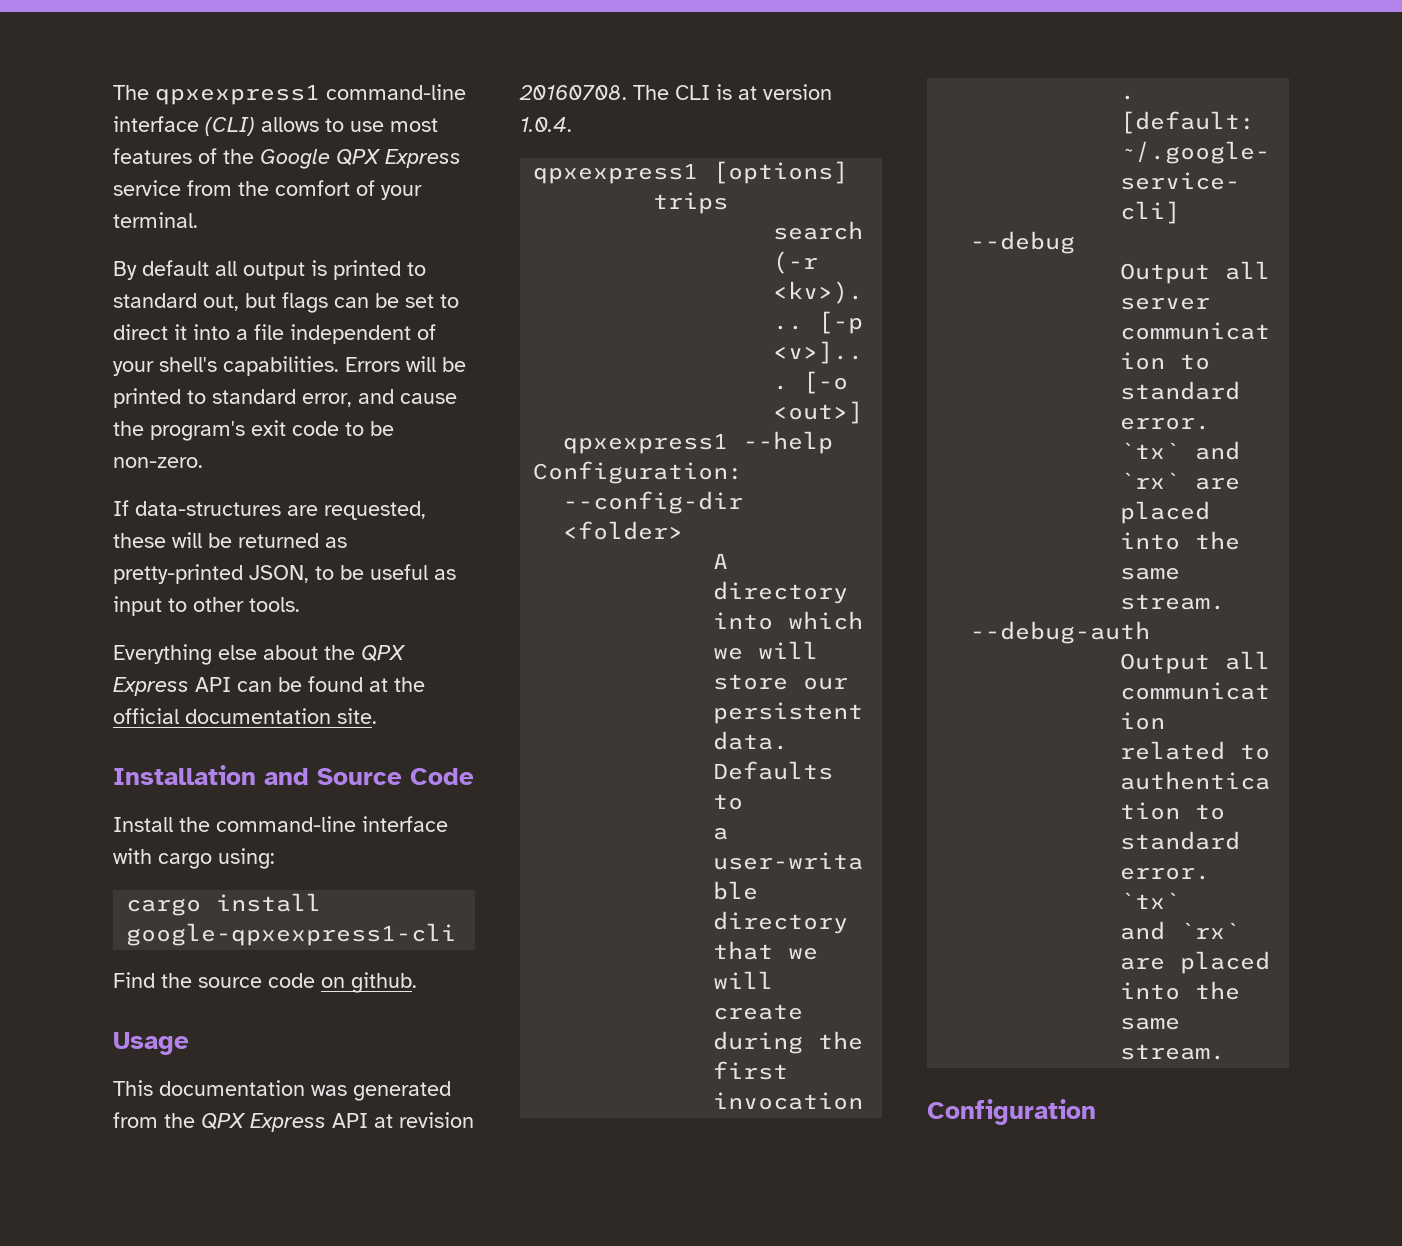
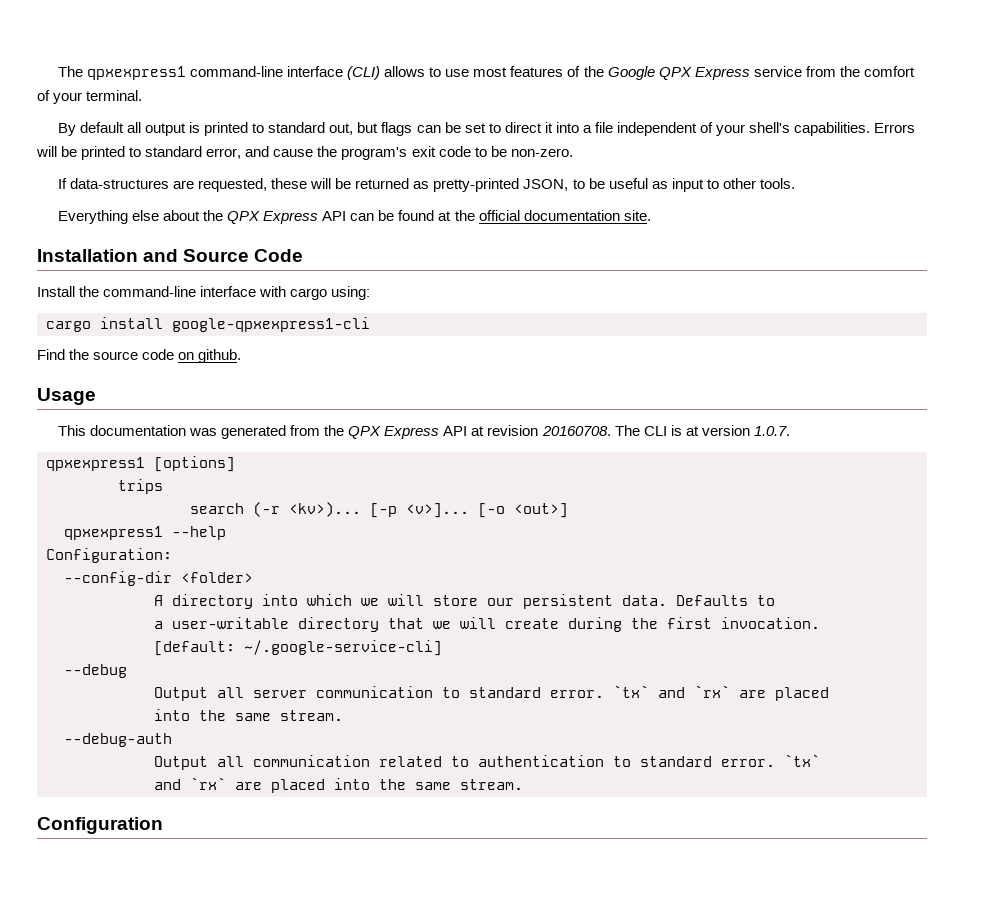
- The CLI is at version 1.0.4.
+ The CLI is at version 1.0.7.

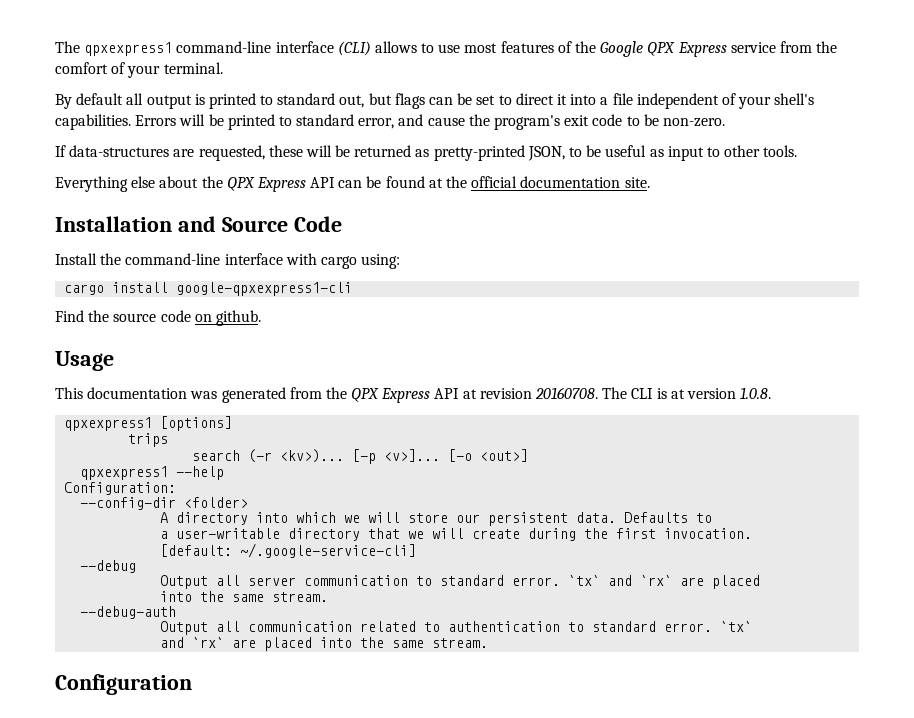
- The CLI is at version 1.0.7.
+ The CLI is at version 1.0.8.

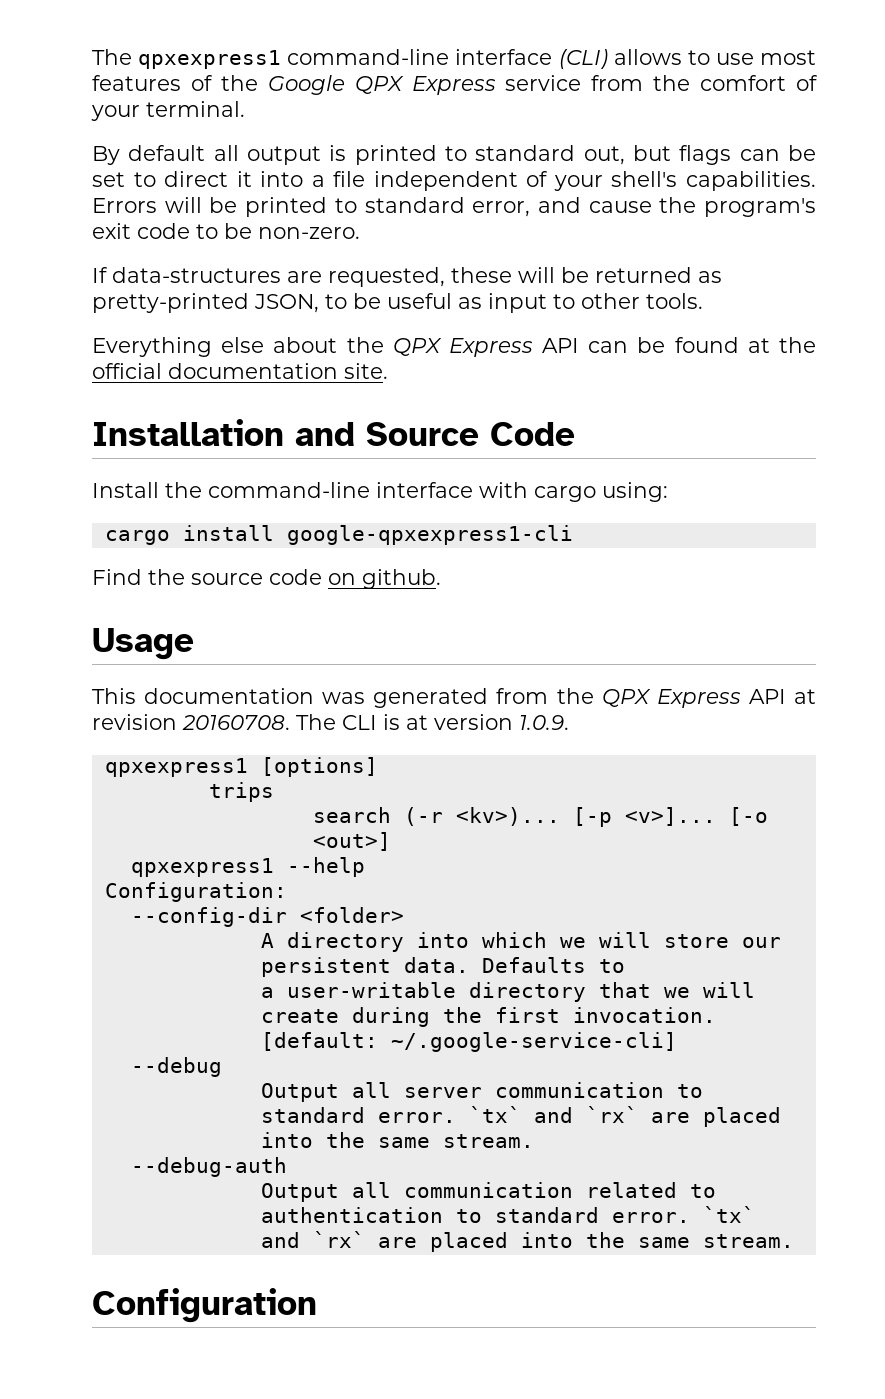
- The CLI is at version 1.0.8.
+ The CLI is at version 1.0.9.

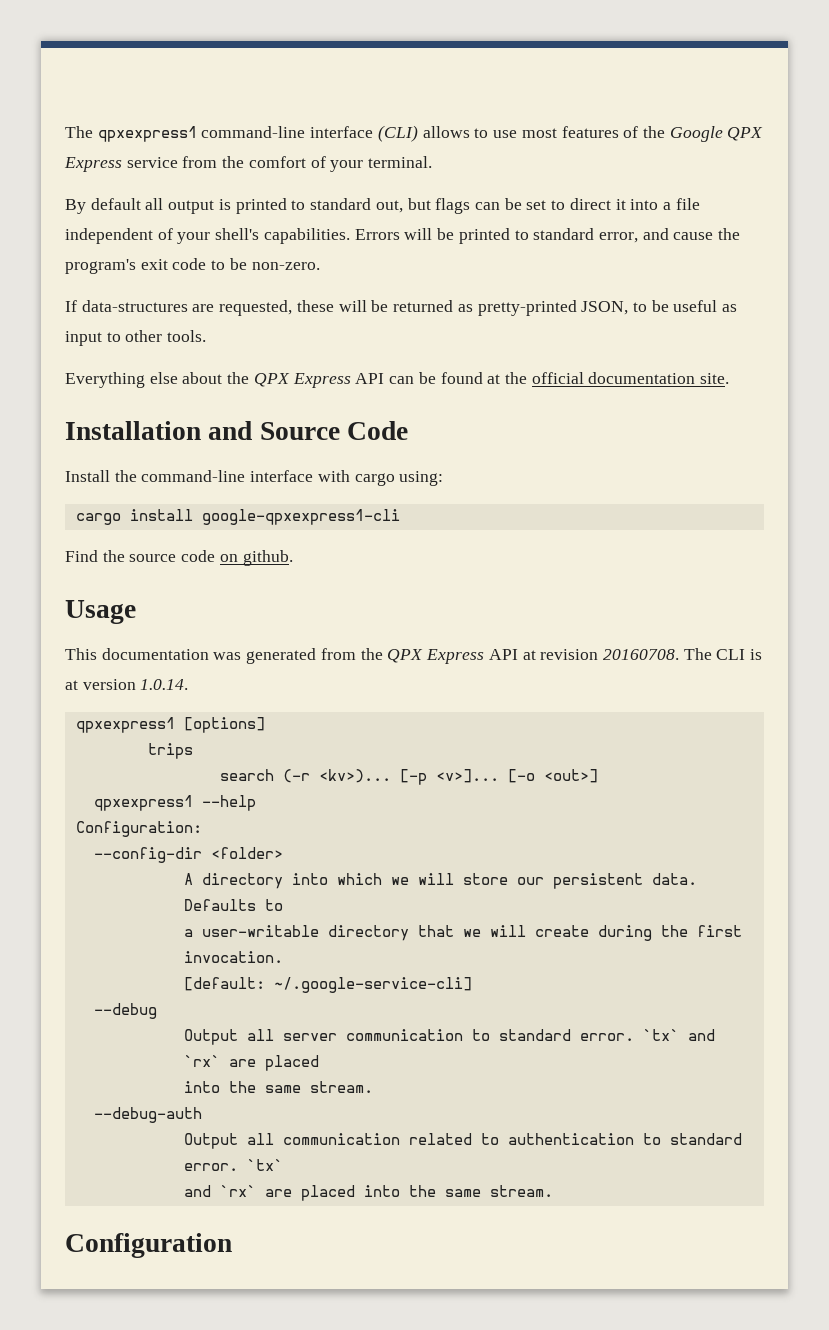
- The CLI is at version 1.0.9.
+ The CLI is at version 1.0.14.

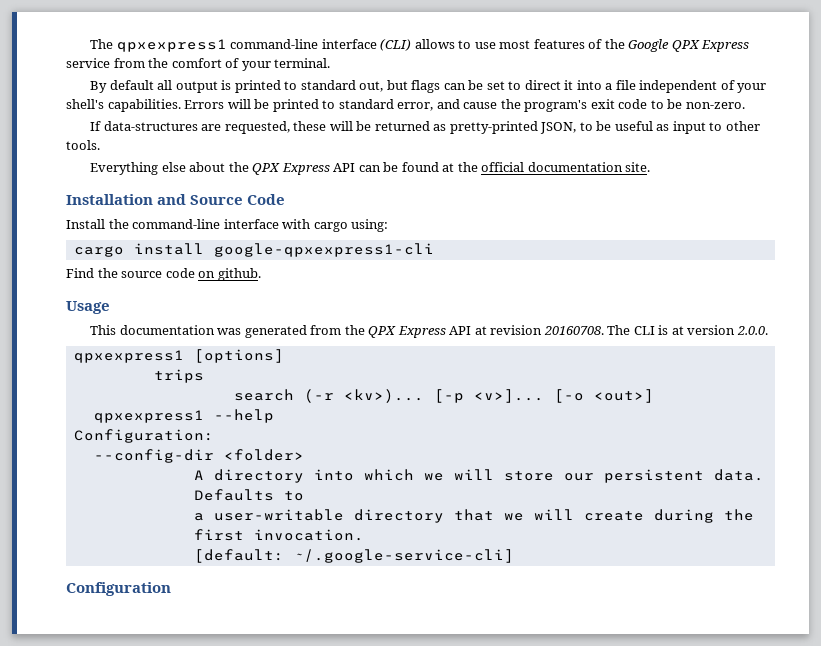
- The CLI is at version 1.0.14.
+ The CLI is at version 2.0.0.
- --debug
- Output all server communication to standard error. `tx` and `rx` are placed
- into the same stream.
- --debug-auth
- Output all communication related to authentication to standard error. `tx`
- and `rx` are placed into the same stream.

